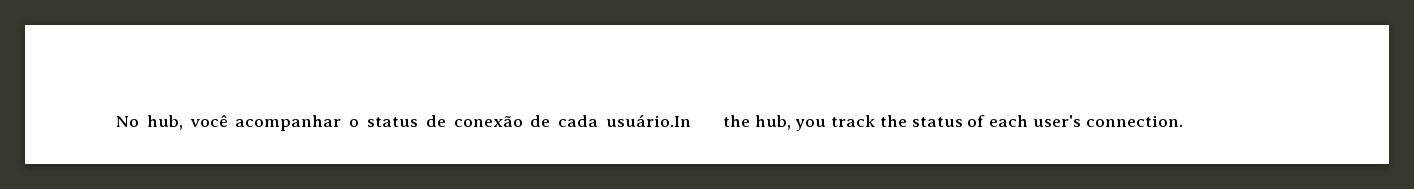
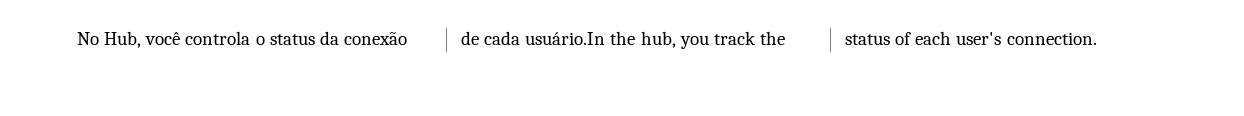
- No hub, você acompanhar o status de conexão de cada usuário.In the hub, you track the status of each user's connection.
+ No Hub, você controla o status da conexão de cada usuário.In the hub, you track the status of each user's connection.

